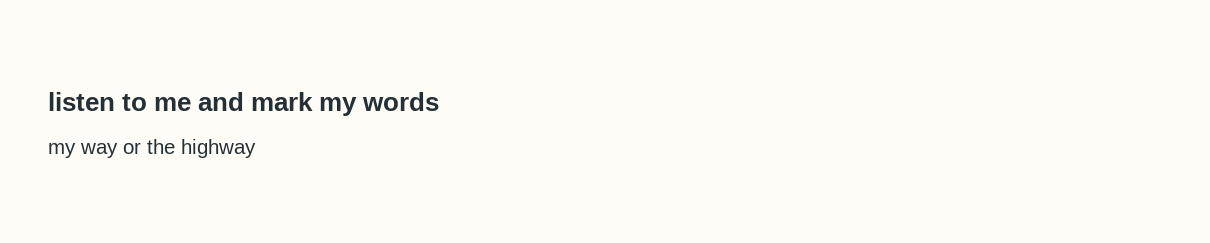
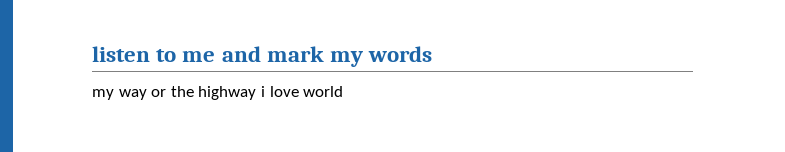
- my way or the highway
+ my way or the highway i love world

